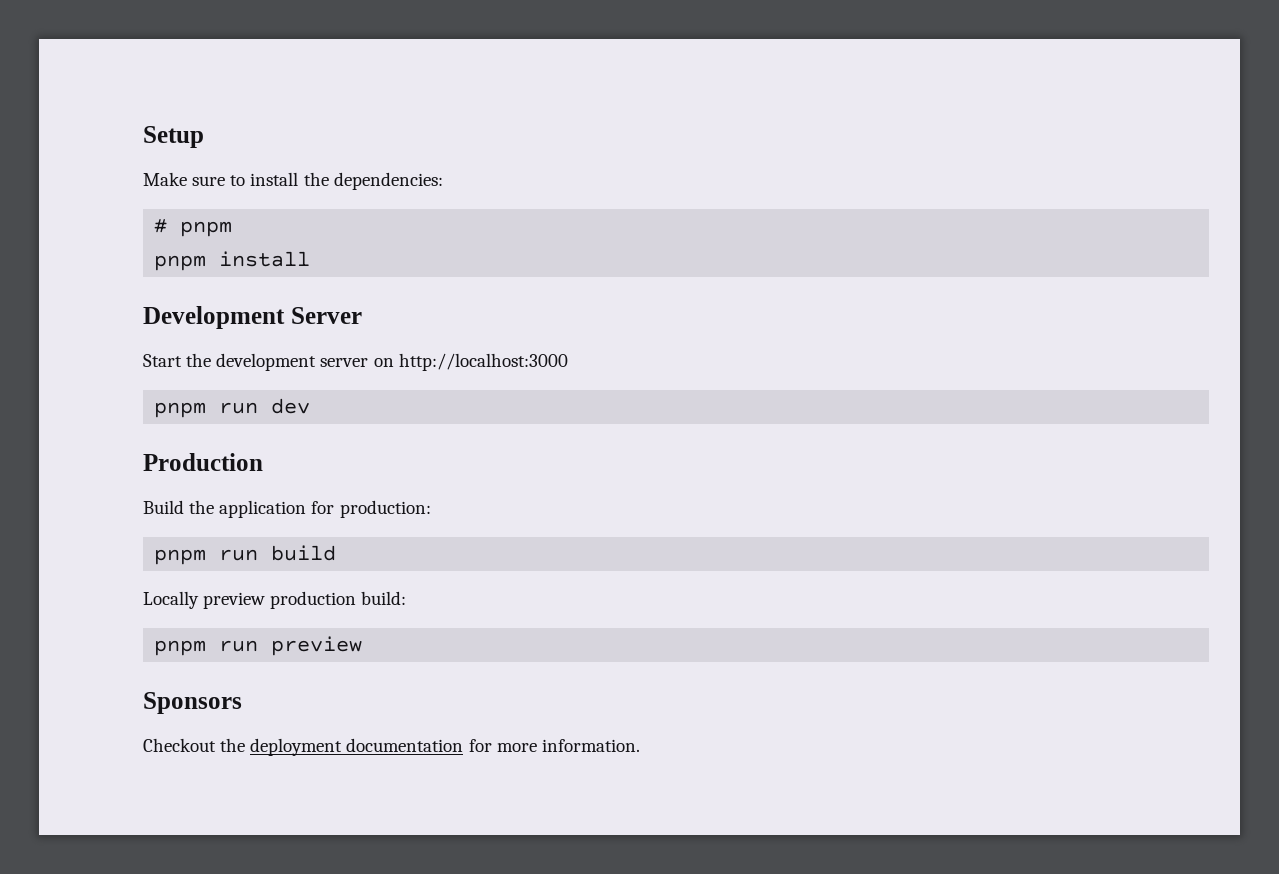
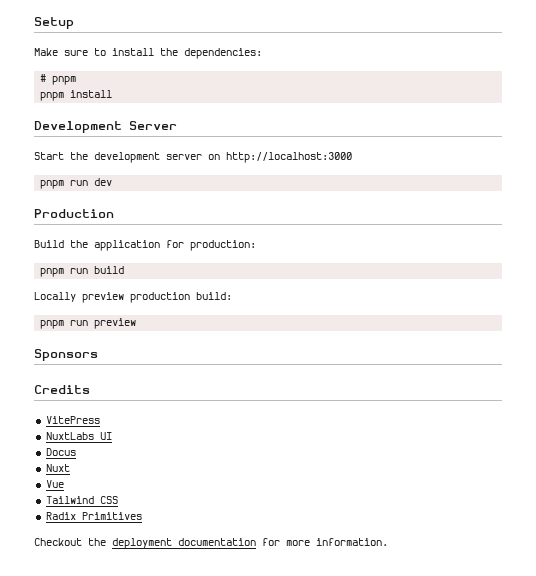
+ Credits
+ VitePress
+ NuxtLabs UI
+ Docus
+ Nuxt
+ Vue
+ Tailwind CSS
+ Radix Primitives

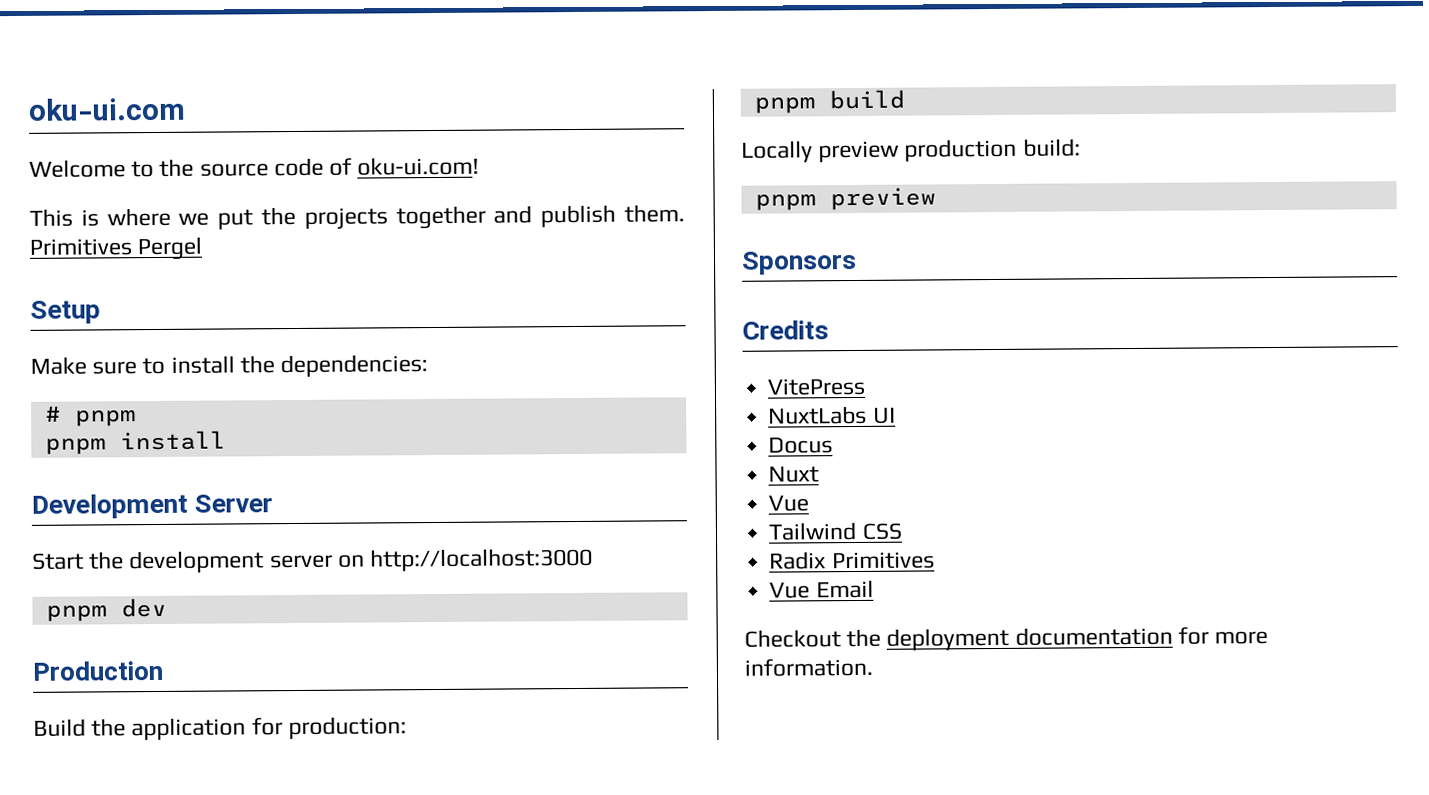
+ oku-ui.com
+ Welcome to the source code of oku-ui.com!
+ This is where we put the projects together and publish them. Primitives Pergel
- pnpm run dev
+ pnpm dev
- pnpm run build
+ pnpm build
- pnpm run preview
+ pnpm preview
+ Vue Email

